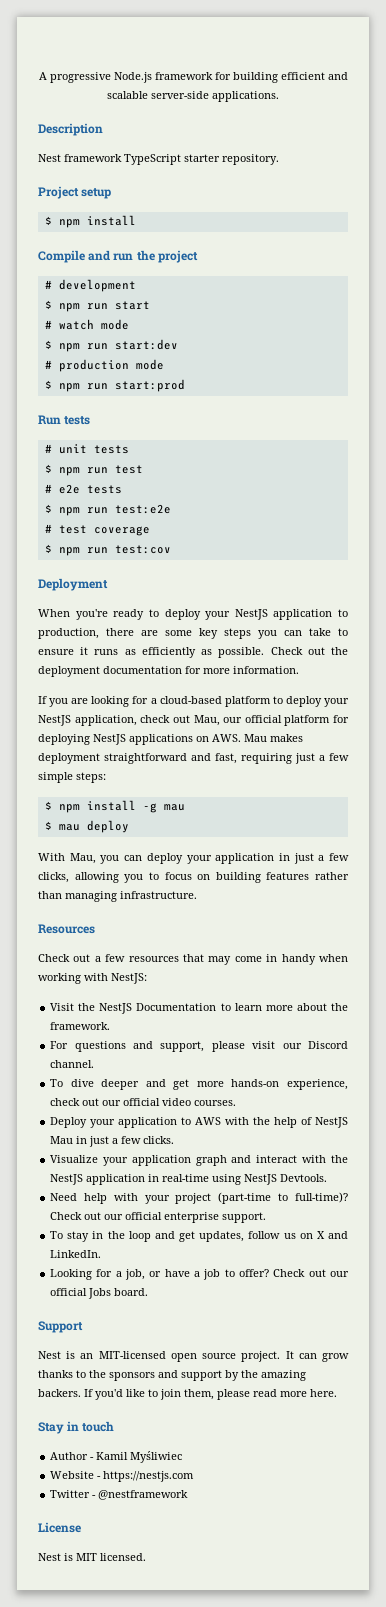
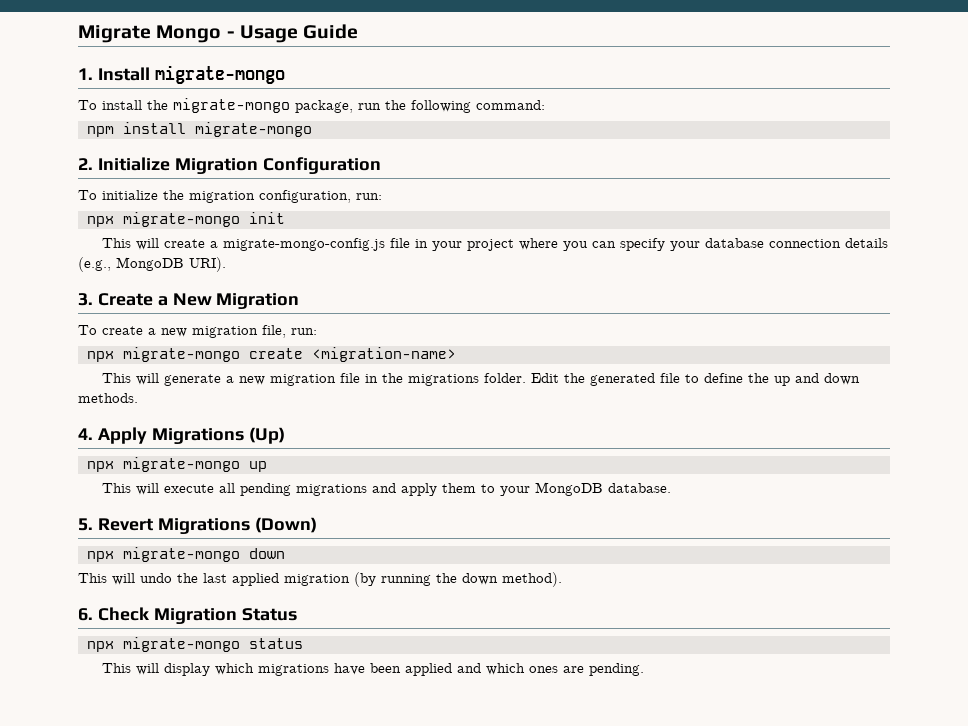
- A progressive Node.js framework for building efficient and scalable server-side applications.
- Description
- Nest framework TypeScript starter repository.
- Project setup
- $ npm install
- Compile and run the project
- # development
- $ npm run start
- # watch mode
- $ npm run start:dev
- # production mode
- $ npm run start:prod
- Run tests
- # unit tests
- $ npm run test
- # e2e tests
- $ npm run test:e2e
- # test coverage
- $ npm run test:cov
- Deployment
- When you're ready to deploy your NestJS application to production, there are some key steps you can take to ensure it runs as efficiently as possible. Check out the deployment documentation for more information.
- If you are looking for a cloud-based platform to deploy your NestJS application, check out Mau, our official platform for deploying NestJS applications on AWS. Mau makes deployment straightforward and fast, requiring just a few simple steps:
- $ npm install -g mau
- $ mau deploy
- With Mau, you can deploy your application in just a few clicks, allowing you to focus on building features rather than managing infrastructure.
- Resources
- Check out a few resources that may come in handy when working with NestJS:
- Visit the NestJS Documentation to learn more about the framework.
- For questions and support, please visit our Discord channel.
- To dive deeper and get more hands-on experience, check out our official video courses.
- Deploy your application to AWS with the help of NestJS Mau in just a few clicks.
- Visualize your application graph and interact with the NestJS application in real-time using NestJS Devtools.
- Need help with your project (part-time to full-time)? Check out our official enterprise support.
- To stay in the loop and get updates, follow us on X and LinkedIn.
- Looking for a job, or have a job to offer? Check out our official Jobs board.
- Support
- Nest is an MIT-licensed open source project. It can grow thanks to the sponsors and support by the amazing backers. If you'd like to join them, please read more here.
- Stay in touch
- Author - Kamil Myśliwiec
- Website - https://nestjs.com
- Twitter - @nestframework
- License
- Nest is MIT licensed.
+ Migrate Mongo - Usage Guide
+ 1. Install migrate-mongo
+ To install the migrate-mongo package, run the following command:
+ npm install migrate-mongo
+ 2. Initialize Migration Configuration
+ To initialize the migration configuration, run:
+ npx migrate-mongo init
+ This will create a migrate-mongo-config.js file in your project where you can specify your database connection details (e.g., MongoDB URI).
+ 3. Create a New Migration
+ To create a new migration file, run:
+ npx migrate-mongo create <migration-name>
+ This will generate a new migration file in the migrations folder. Edit the generated file to define the up and down methods.
+ 4. Apply Migrations (Up)
+ npx migrate-mongo up
+ This will execute all pending migrations and apply them to your MongoDB database.
+ 5. Revert Migrations (Down)
+ npx migrate-mongo down
+ This will undo the last applied migration (by running the down method).
+ 6. Check Migration Status
+ npx migrate-mongo status
+ This will display which migrations have been applied and which ones are pending.

